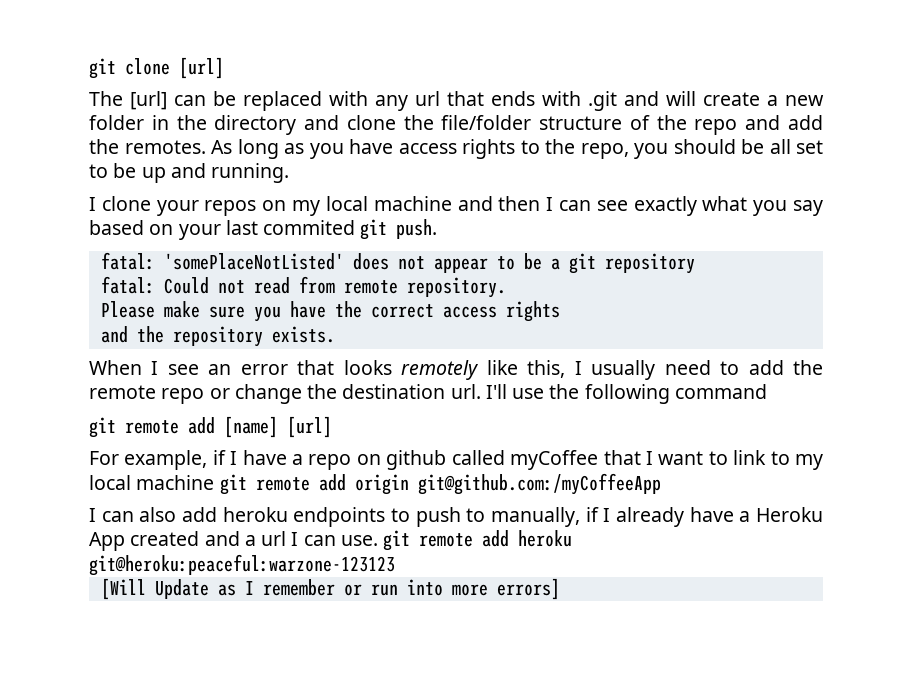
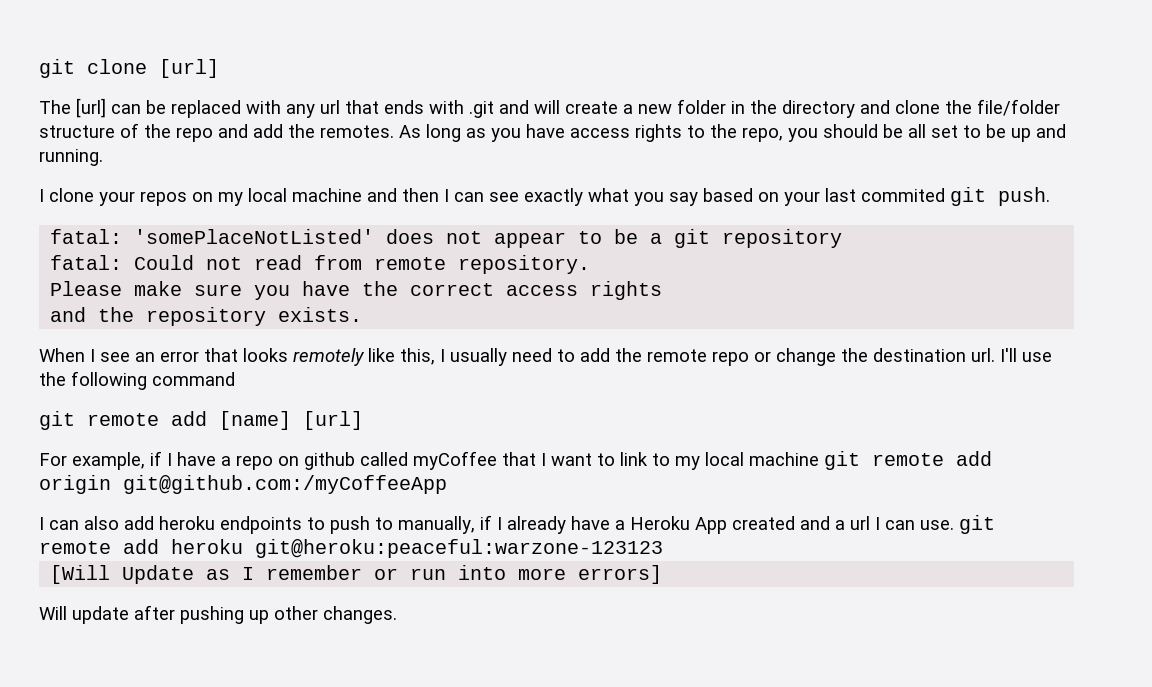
+ Will update after pushing up other changes.

